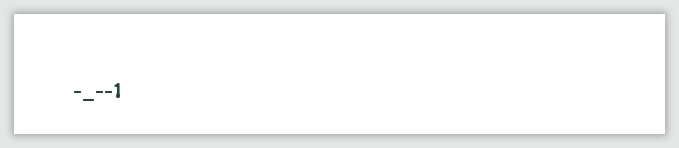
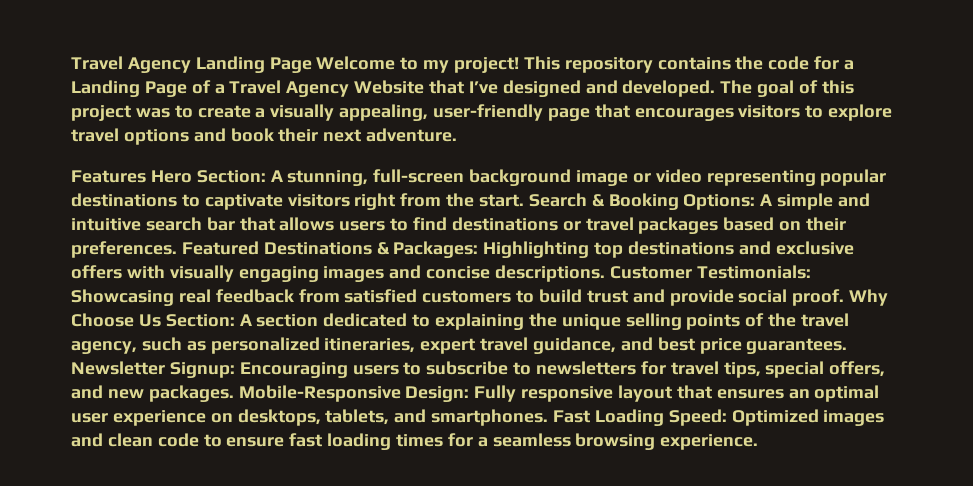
- -_--1
+ Travel Agency Landing Page Welcome to my project! This repository contains the code for a Landing Page of a Travel Agency Website that I’ve designed and developed. The goal of this project was to create a visually appealing, user-friendly page that encourages visitors to explore travel options and book their next adventure.
+ Features Hero Section: A stunning, full-screen background image or video representing popular destinations to captivate visitors right from the start. Search & Booking Options: A simple and intuitive search bar that allows users to find destinations or travel packages based on their preferences. Featured Destinations & Packages: Highlighting top destinations and exclusive offers with visually engaging images and concise descriptions. Customer Testimonials: Showcasing real feedback from satisfied customers to build trust and provide social proof. Why Choose Us Section: A section dedicated to explaining the unique selling points of the travel agency, such as personalized itineraries, expert travel guidance, and best price guarantees. Newsletter Signup: Encouraging users to subscribe to newsletters for travel tips, special offers, and new packages. Mobile-Responsive Design: Fully responsive layout that ensures an optimal user experience on desktops, tablets, and smartphones. Fast Loading Speed: Optimized images and clean code to ensure fast loading times for a seamless browsing experience.

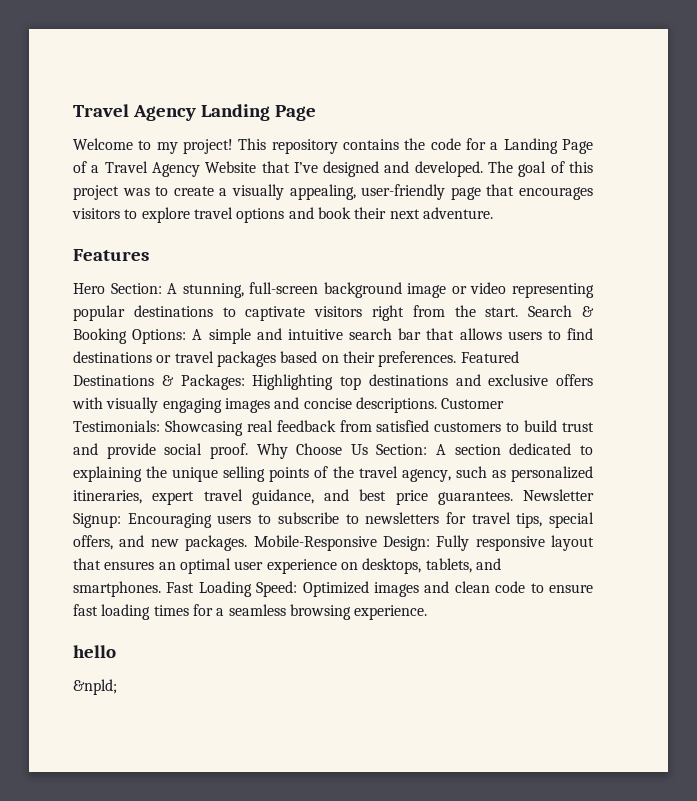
- Travel Agency Landing Page Welcome to my project!
+ Travel Agency Landing Page
+ Welcome to my project!
- Features Hero Section: A stunning, full-screen background image or video representing popular destinations to captivate visitors right from the start.
+ Features
+ Hero Section: A stunning, full-screen background image or video representing popular destinations to captivate visitors right from the start.
+ hello
+ &npld;

